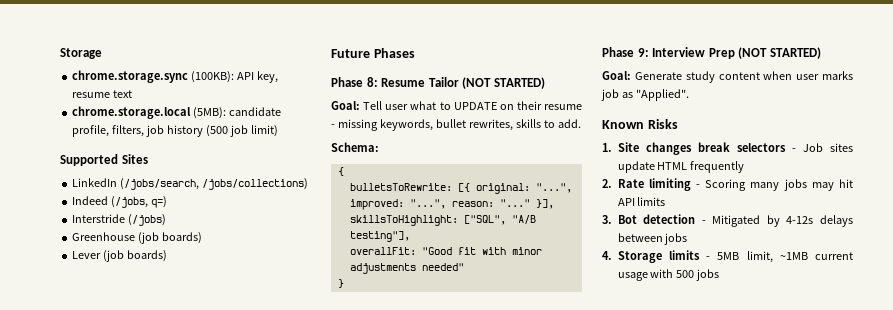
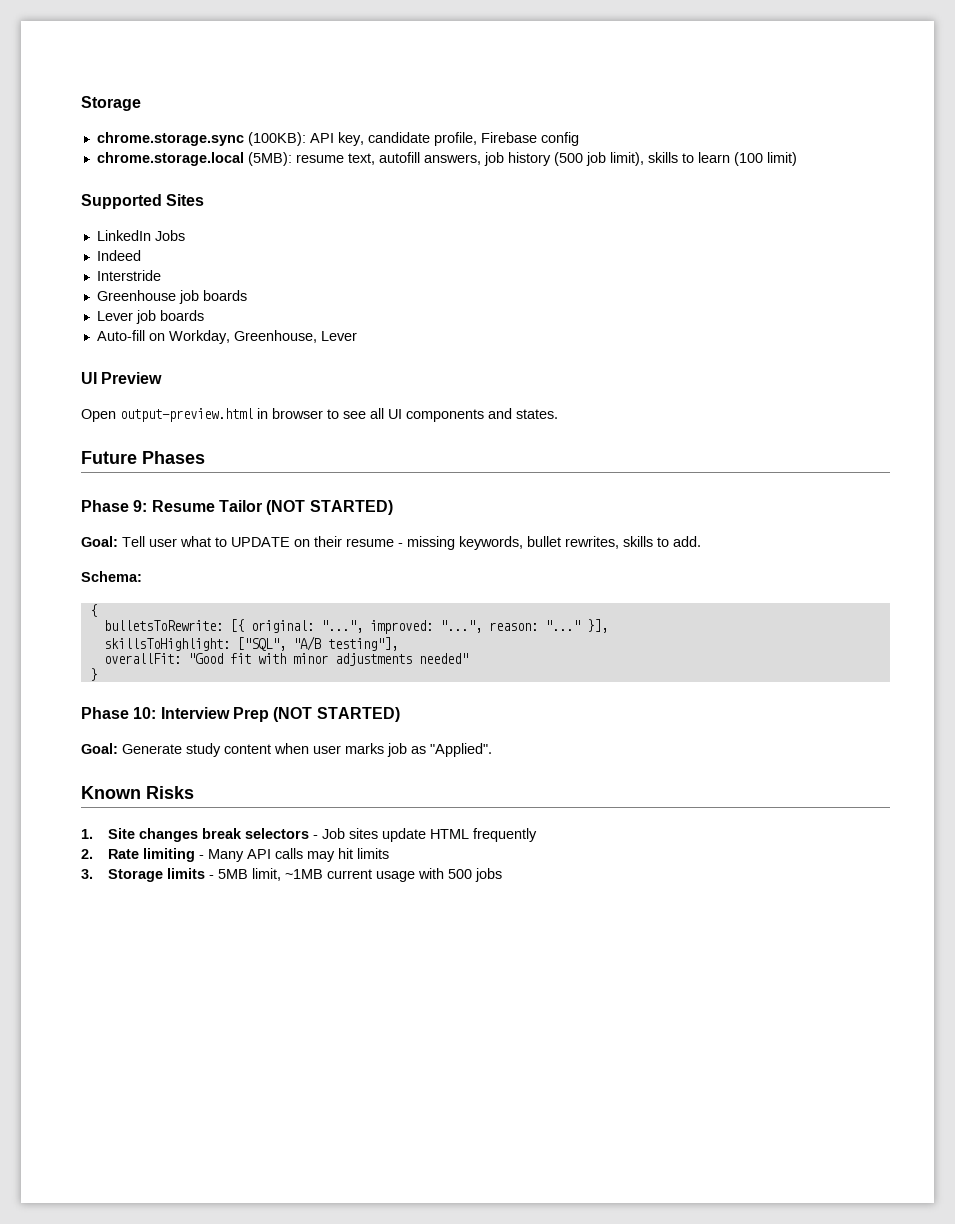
- chrome.storage.sync (100KB): API key, resume text
- chrome.storage.local (5MB): candidate profile, filters, job history (500 job limit)
+ chrome.storage.sync (100KB): API key, candidate profile, Firebase config
+ chrome.storage.local (5MB): resume text, autofill answers, job history (500 job limit), skills to learn (100 limit)
- LinkedIn (/jobs/search, /jobs/collections)
+ LinkedIn Jobs
- Indeed (/jobs, q=)
+ Indeed
- Interstride (/jobs)
+ Interstride
- Greenhouse (job boards)
- Lever (job boards)
+ Greenhouse job boards
+ Lever job boards
+ Auto-fill on Workday, Greenhouse, Lever
+ UI Preview
+ Open output-preview.html in browser to see all UI components and states.
- Phase 8: Resume Tailor (NOT STARTED)
+ Phase 9: Resume Tailor (NOT STARTED)
- Phase 9: Interview Prep (NOT STARTED)
+ Phase 10: Interview Prep (NOT STARTED)
- 2. Rate limiting - Scoring many jobs may hit API limits
+ 2. Rate limiting - Many API calls may hit limits
- 3. Bot detection - Mitigated by 4-12s delays between jobs
- 4. Storage limits - 5MB limit, ~1MB current usage with 500 jobs
+ 3. Storage limits - 5MB limit, ~1MB current usage with 500 jobs

